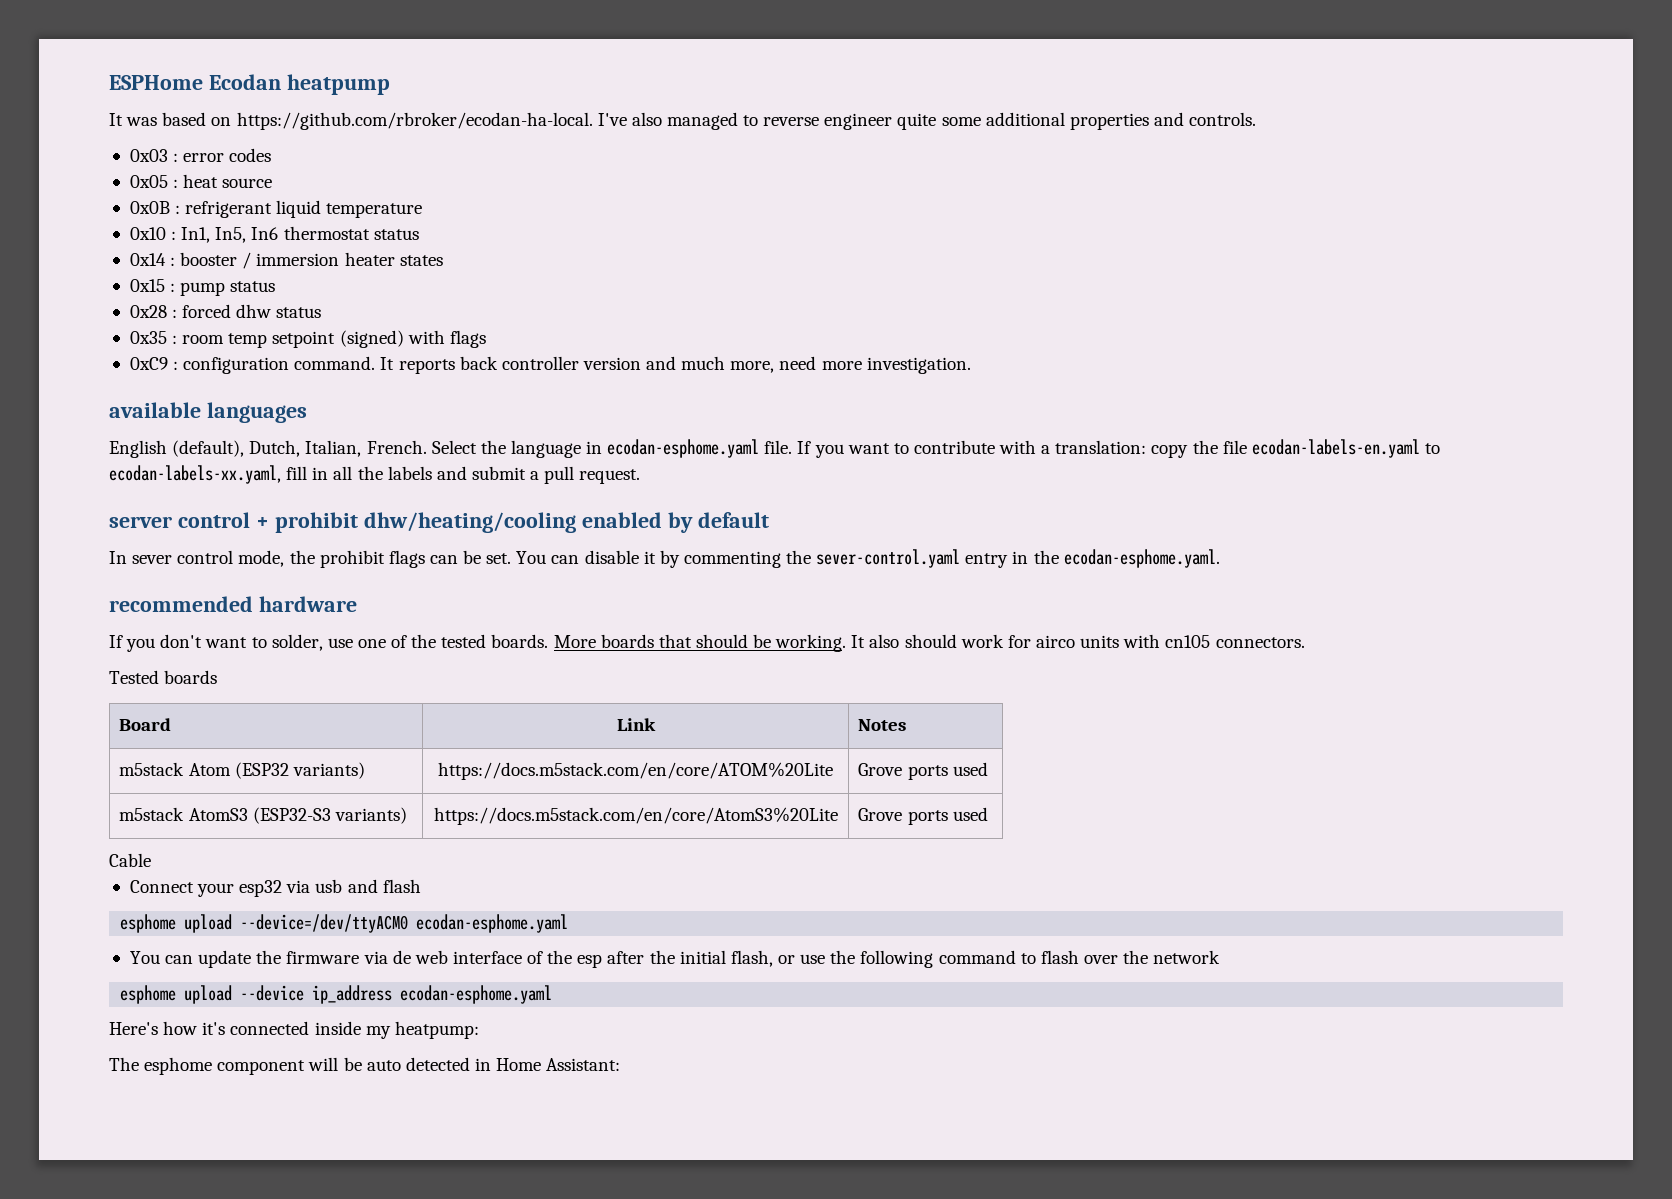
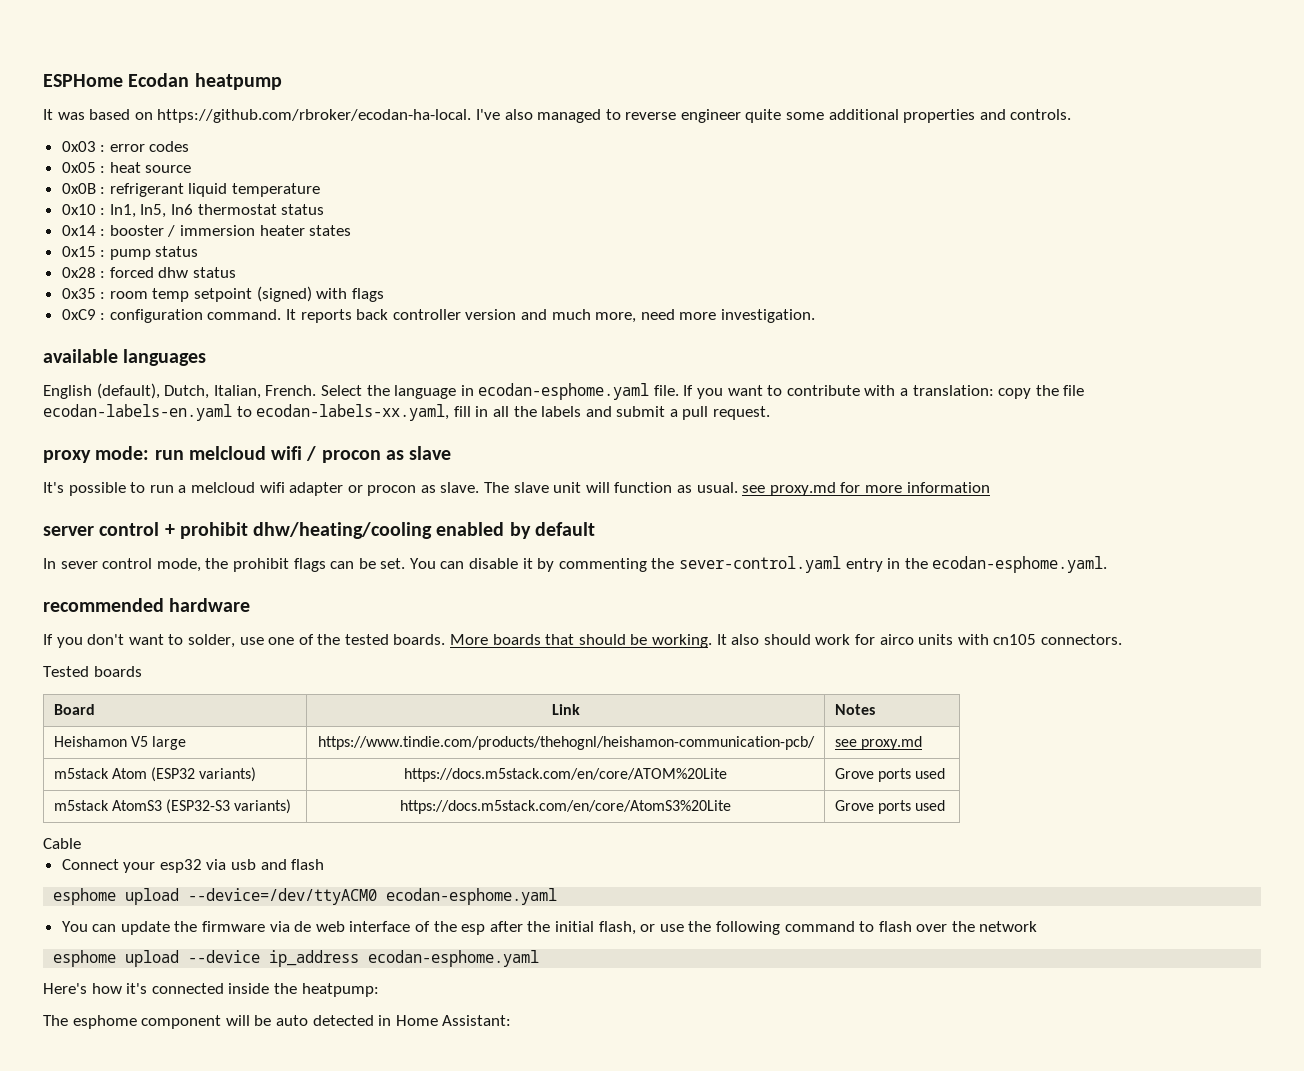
+ proxy mode: run melcloud wifi / procon as slave
+ It's possible to run a melcloud wifi adapter or procon as slave. The slave unit will function as usual. see proxy.md for more information
+ Heishamon V5 large | https://www.tindie.com/products/thehognl/heishamon-communication-pcb/ | see proxy.md
- Here's how it's connected inside my heatpump:
+ Here's how it's connected inside the heatpump:

